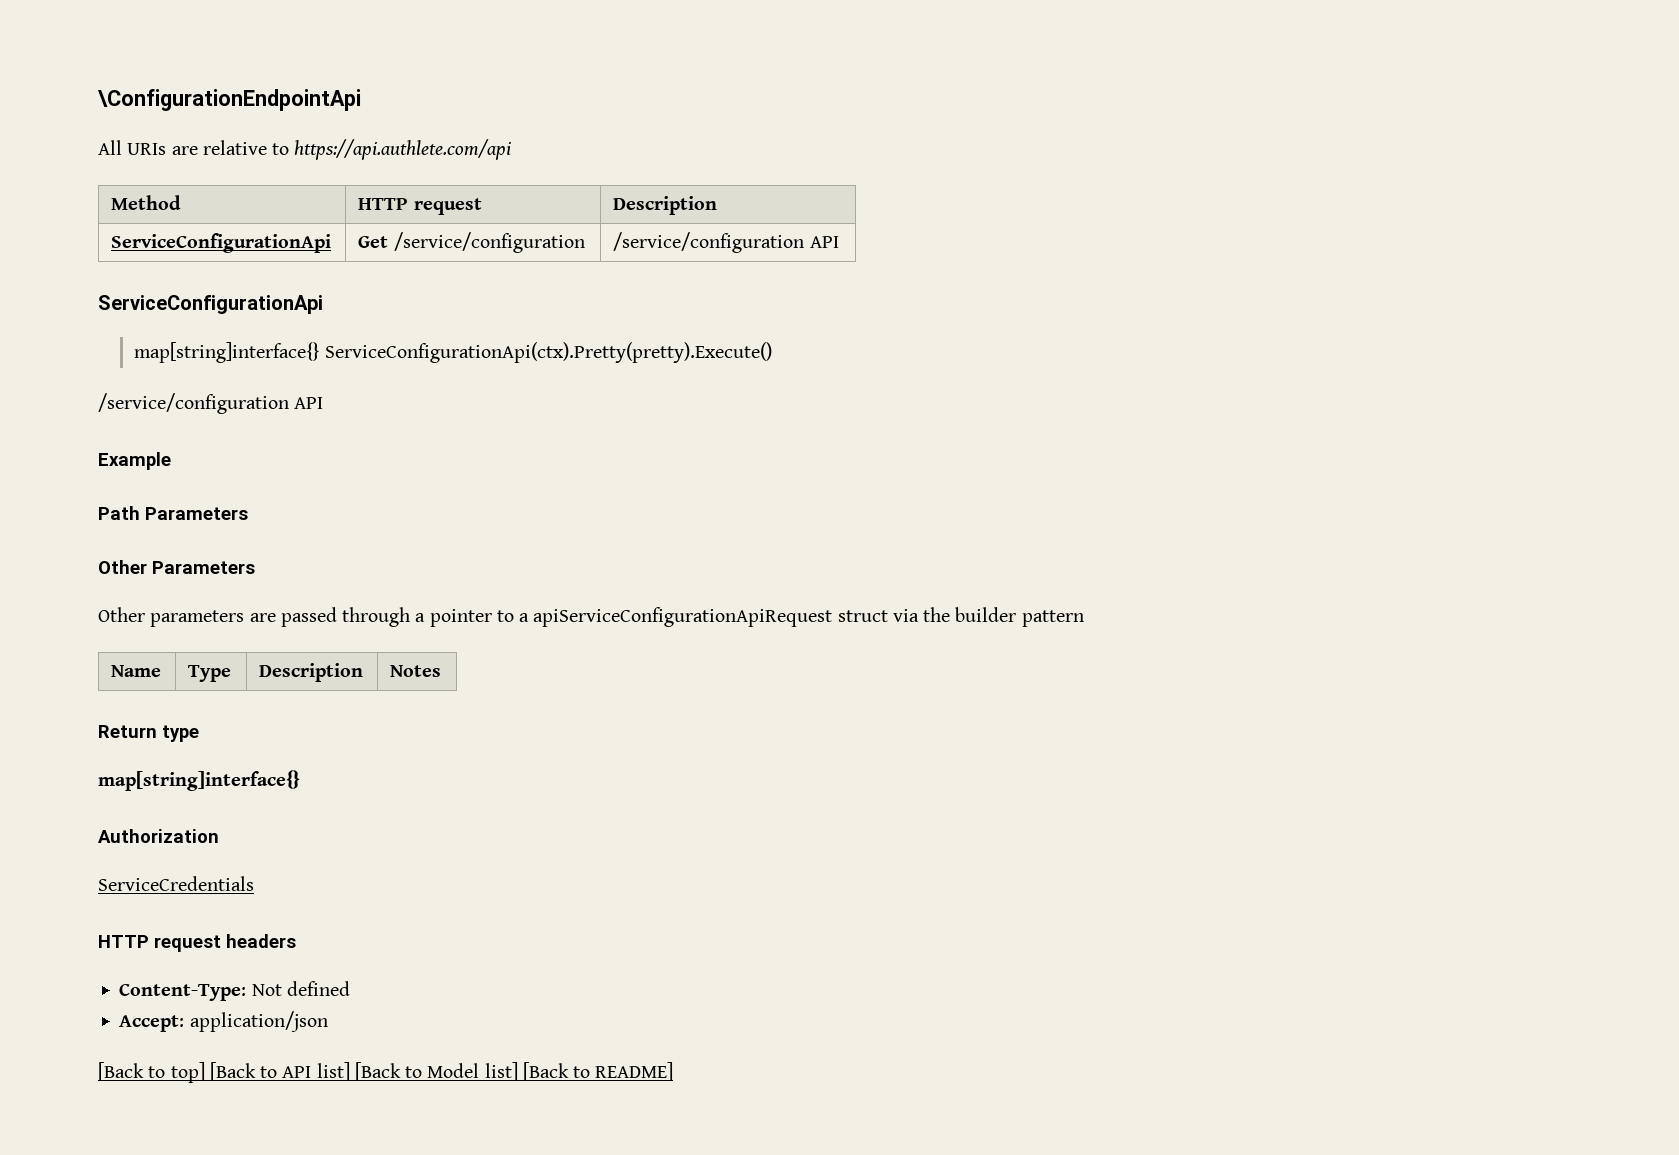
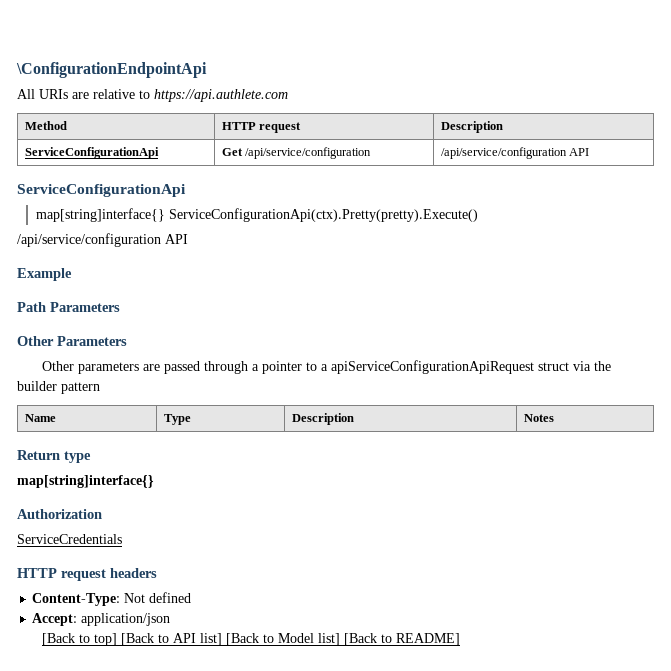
- All URIs are relative to https://api.authlete.com/api
+ All URIs are relative to https://api.authlete.com
- ServiceConfigurationApi | Get /service/configuration | /service/configuration API
+ ServiceConfigurationApi | Get /api/service/configuration | /api/service/configuration API
  map[string]interface{} ServiceConfigurationApi(ctx).Pretty(pretty).Execute()
- /service/configuration API
+ /api/service/configuration API

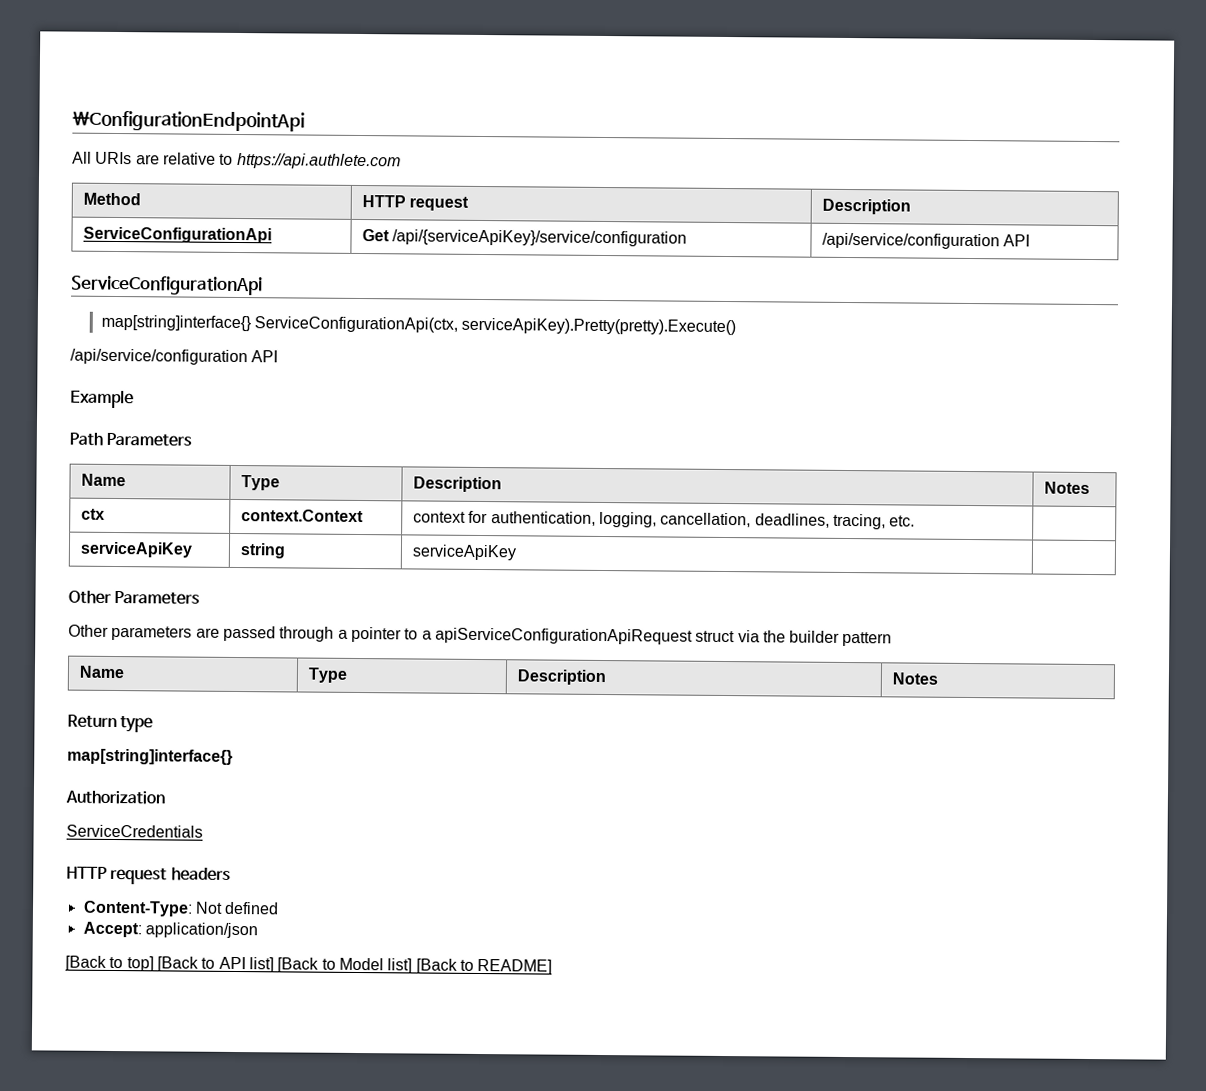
- ServiceConfigurationApi | Get /api/service/configuration | /api/service/configuration API
+ ServiceConfigurationApi | Get /api/{serviceApiKey}/service/configuration | /api/service/configuration API
- map[string]interface{} ServiceConfigurationApi(ctx).Pretty(pretty).Execute()
+ map[string]interface{} ServiceConfigurationApi(ctx, serviceApiKey).Pretty(pretty).Execute()
  Path Parameters
+ Name | Type | Description | Notes
+ ctx | context.Context | context for authentication, logging, cancellation, deadlines, tracing, etc. |
+ serviceApiKey | string | serviceApiKey |

